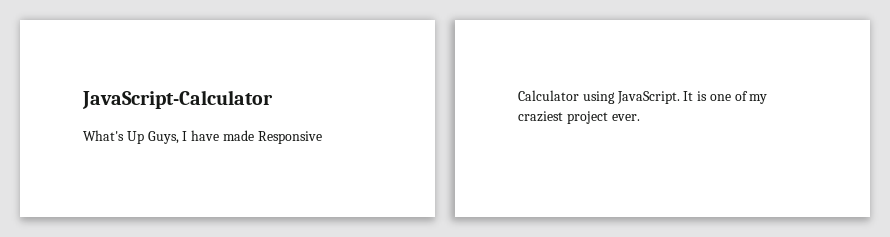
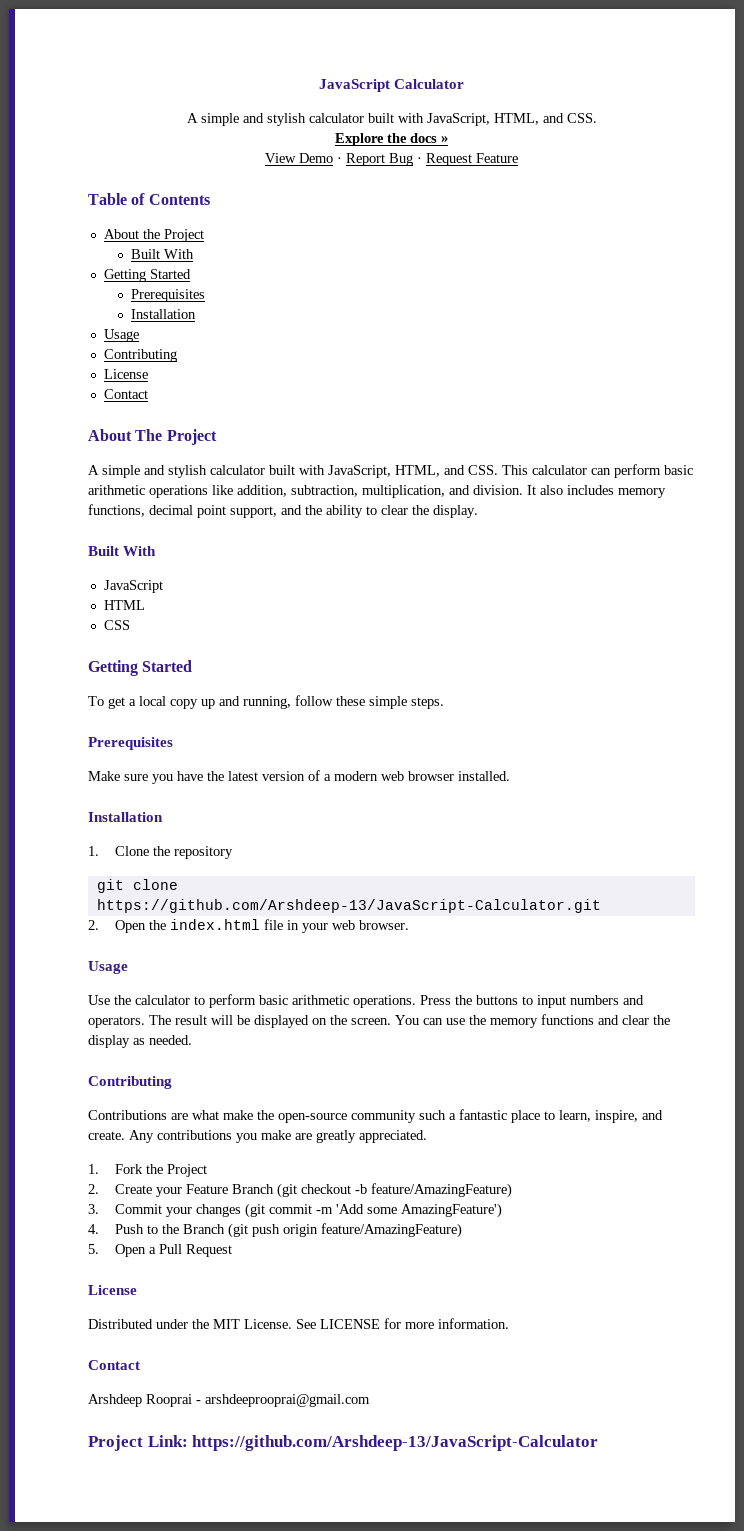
- JavaScript-Calculator
- What's Up Guys, I have made Responsive Calculator using JavaScript. It is one of my craziest project ever.
+ JavaScript Calculator
+ A simple and stylish calculator built with JavaScript, HTML, and CSS.
+ Explore the docs »
+ View Demo · Report Bug · Request Feature
+ Table of Contents
+ About the Project
+ Built With
+ Getting Started
+ Prerequisites
+ Installation
+ Usage
+ Contributing
+ License
+ Contact
+ About The Project
+ A simple and stylish calculator built with JavaScript, HTML, and CSS. This calculator can perform basic arithmetic operations like addition, subtraction, multiplication, and division. It also includes memory functions, decimal point support, and the ability to clear the display.
+ Built With
+ JavaScript
+ HTML
+ CSS
+ Getting Started
+ To get a local copy up and running, follow these simple steps.
+ Prerequisites
+ Make sure you have the latest version of a modern web browser installed.
+ Installation
+ 1. Clone the repository
+ git clone https://github.com/Arshdeep-13/JavaScript-Calculator.git
+ 2. Open the index.html file in your web browser.
+ Usage
+ Use the calculator to perform basic arithmetic operations. Press the buttons to input numbers and operators. The result will be displayed on the screen. You can use the memory functions and clear the display as needed.
+ Contributing
+ Contributions are what make the open-source community such a fantastic place to learn, inspire, and create. Any contributions you make are greatly appreciated.
+ 1. Fork the Project
+ 2. Create your Feature Branch (git checkout -b feature/AmazingFeature)
+ 3. Commit your changes (git commit -m 'Add some AmazingFeature')
+ 4. Push to the Branch (git push origin feature/AmazingFeature)
+ 5. Open a Pull Request
+ License
+ Distributed under the MIT License. See LICENSE for more information.
+ Contact
+ Arshdeep Rooprai - arshdeeprooprai@gmail.com
+ Project Link: https://github.com/Arshdeep-13/JavaScript-Calculator

